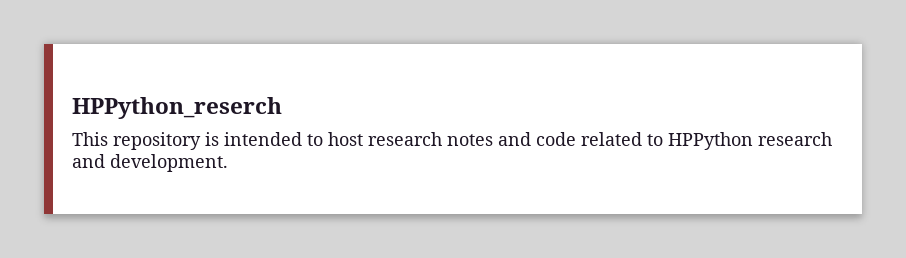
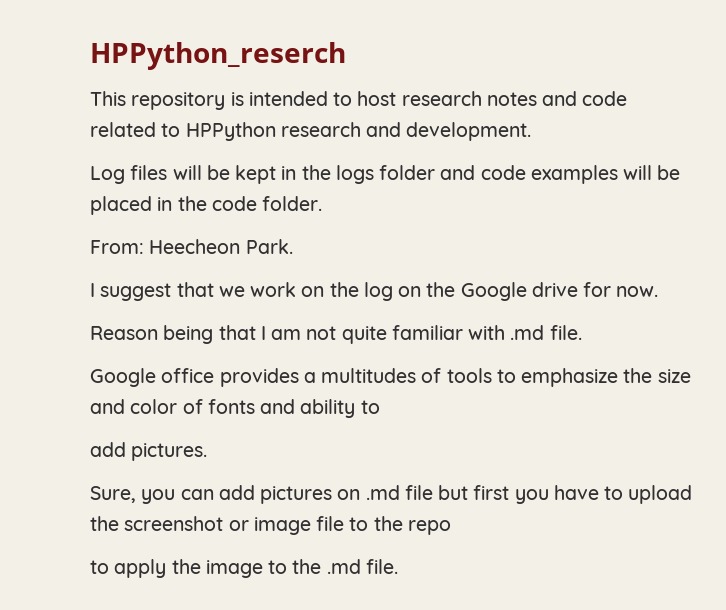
+ Log files will be kept in the logs folder and code examples will be placed in the code folder.
+ From: Heecheon Park.
+ I suggest that we work on the log on the Google drive for now.
+ Reason being that I am not quite familiar with .md file.
+ Google office provides a multitudes of tools to emphasize the size and color of fonts and ability to
+ add pictures.
+ Sure, you can add pictures on .md file but first you have to upload the screenshot or image file to the repo
+ to apply the image to the .md file.

